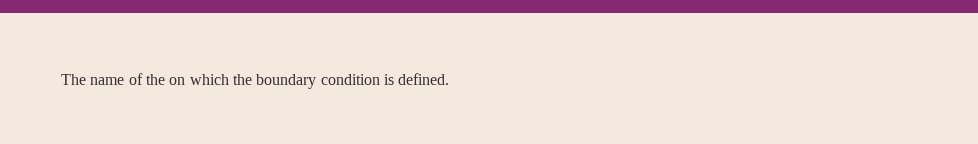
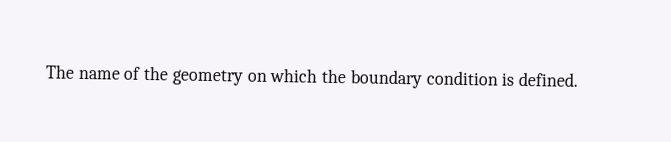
- The name of the on which the boundary condition is defined.
+ The name of the geometry on which the boundary condition is defined.

